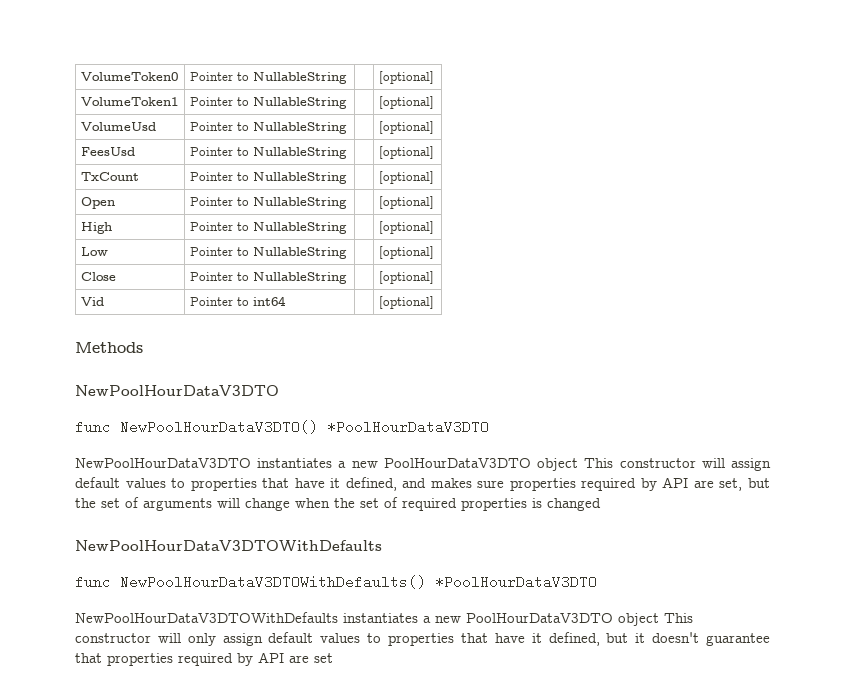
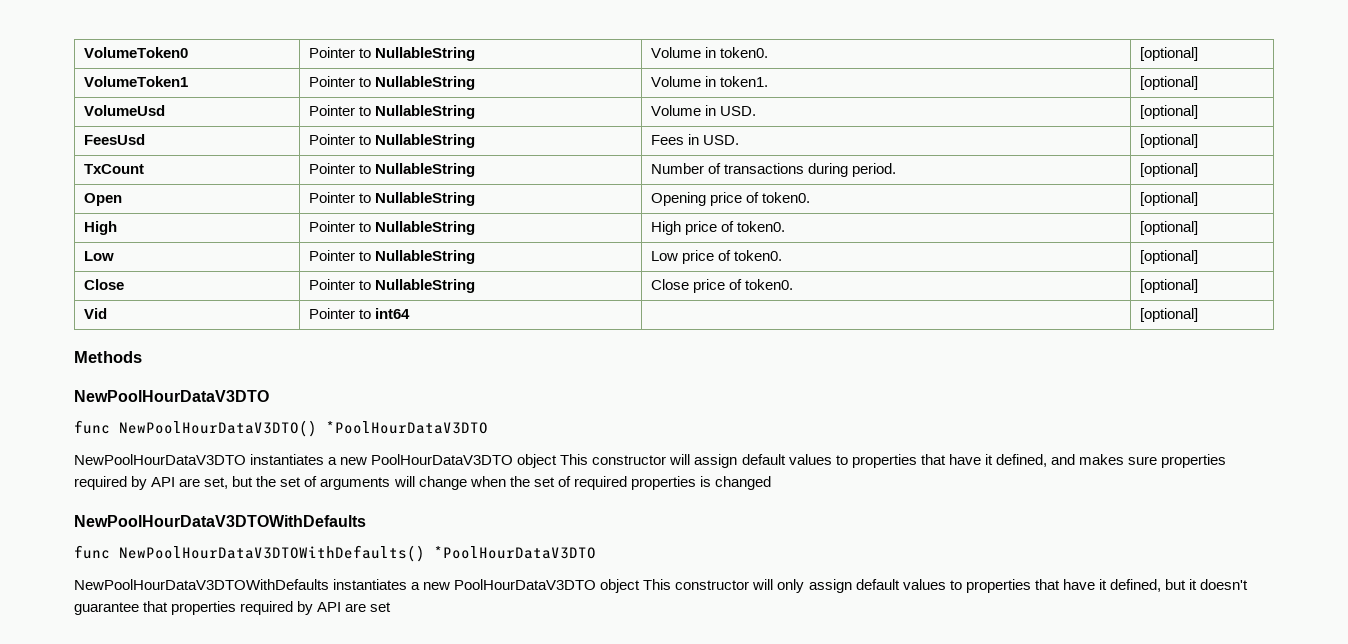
- VolumeToken0 | Pointer to NullableString | | [optional]
+ VolumeToken0 | Pointer to NullableString | Volume in token0. | [optional]
- VolumeToken1 | Pointer to NullableString | | [optional]
+ VolumeToken1 | Pointer to NullableString | Volume in token1. | [optional]
- VolumeUsd | Pointer to NullableString | | [optional]
+ VolumeUsd | Pointer to NullableString | Volume in USD. | [optional]
- FeesUsd | Pointer to NullableString | | [optional]
+ FeesUsd | Pointer to NullableString | Fees in USD. | [optional]
- TxCount | Pointer to NullableString | | [optional]
+ TxCount | Pointer to NullableString | Number of transactions during period. | [optional]
- Open | Pointer to NullableString | | [optional]
+ Open | Pointer to NullableString | Opening price of token0. | [optional]
- High | Pointer to NullableString | | [optional]
+ High | Pointer to NullableString | High price of token0. | [optional]
- Low | Pointer to NullableString | | [optional]
+ Low | Pointer to NullableString | Low price of token0. | [optional]
- Close | Pointer to NullableString | | [optional]
+ Close | Pointer to NullableString | Close price of token0. | [optional]

